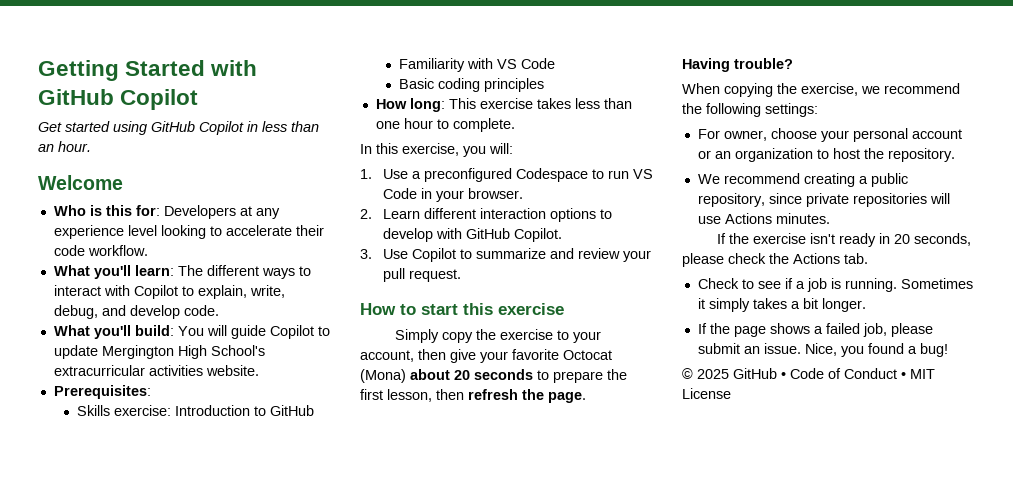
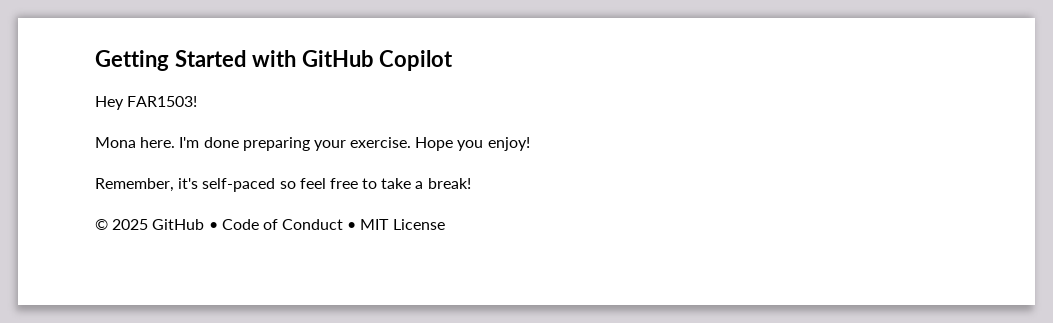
- Get started using GitHub Copilot in less than an hour.
- Welcome
- Who is this for: Developers at any experience level looking to accelerate their code workflow.
- What you'll learn: The different ways to interact with Copilot to explain, write, debug, and develop code.
- What you'll build: You will guide Copilot to update Mergington High School's extracurricular activities website.
- Prerequisites:
- Skills exercise: Introduction to GitHub
- Familiarity with VS Code
- Basic coding principles
- How long: This exercise takes less than one hour to complete.
- In this exercise, you will:
- 1. Use a preconfigured Codespace to run VS Code in your browser.
- 2. Learn different interaction options to develop with GitHub Copilot.
- 3. Use Copilot to summarize and review your pull request.
- How to start this exercise
- Simply copy the exercise to your account, then give your favorite Octocat (Mona) about 20 seconds to prepare the first lesson, then refresh the page.
- Having trouble?
- When copying the exercise, we recommend the following settings:
- For owner, choose your personal account or an organization to host the repository.
- We recommend creating a public repository, since private repositories will use Actions minutes.
- If the exercise isn't ready in 20 seconds, please check the Actions tab.
- Check to see if a job is running. Sometimes it simply takes a bit longer.
- If the page shows a failed job, please submit an issue. Nice, you found a bug!
+ Hey FAR1503!
+ Mona here. I'm done preparing your exercise. Hope you enjoy!
+ Remember, it's self-paced so feel free to take a break!

